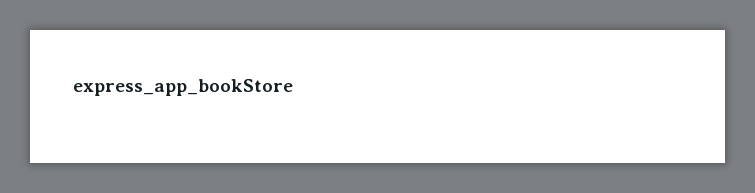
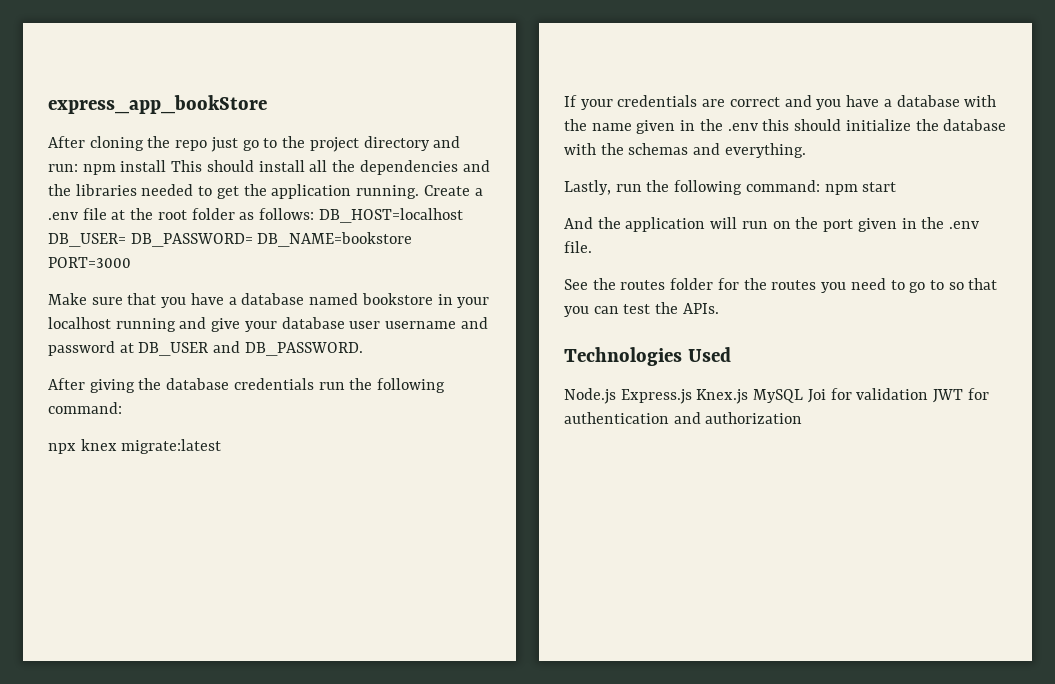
+ After cloning the repo just go to the project directory and run: npm install This should install all the dependencies and the libraries needed to get the application running. Create a .env file at the root folder as follows: DB_HOST=localhost DB_USER= DB_PASSWORD= DB_NAME=bookstore PORT=3000
+ Make sure that you have a database named bookstore in your localhost running and give your database user username and password at DB_USER and DB_PASSWORD.
+ After giving the database credentials run the following command:
+ npx knex migrate:latest
+ If your credentials are correct and you have a database with the name given in the .env this should initialize the database with the schemas and everything.
+ Lastly, run the following command: npm start
+ And the application will run on the port given in the .env file.
+ See the routes folder for the routes you need to go to so that you can test the APIs.
+ Technologies Used
+ Node.js Express.js Knex.js MySQL Joi for validation JWT for authentication and authorization

